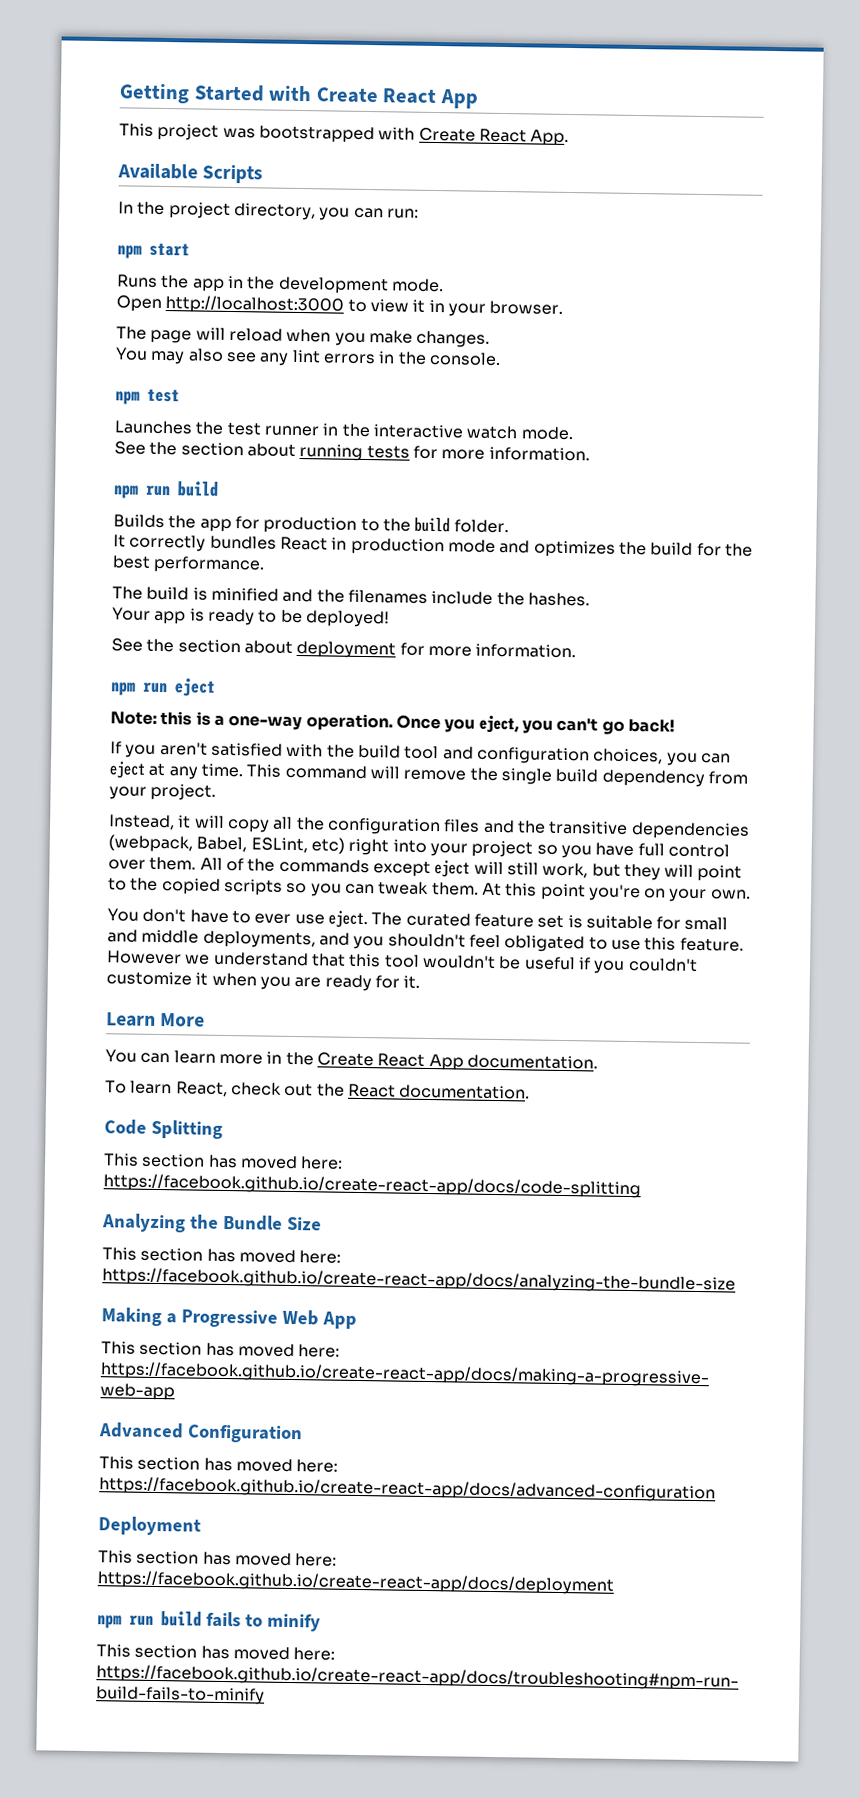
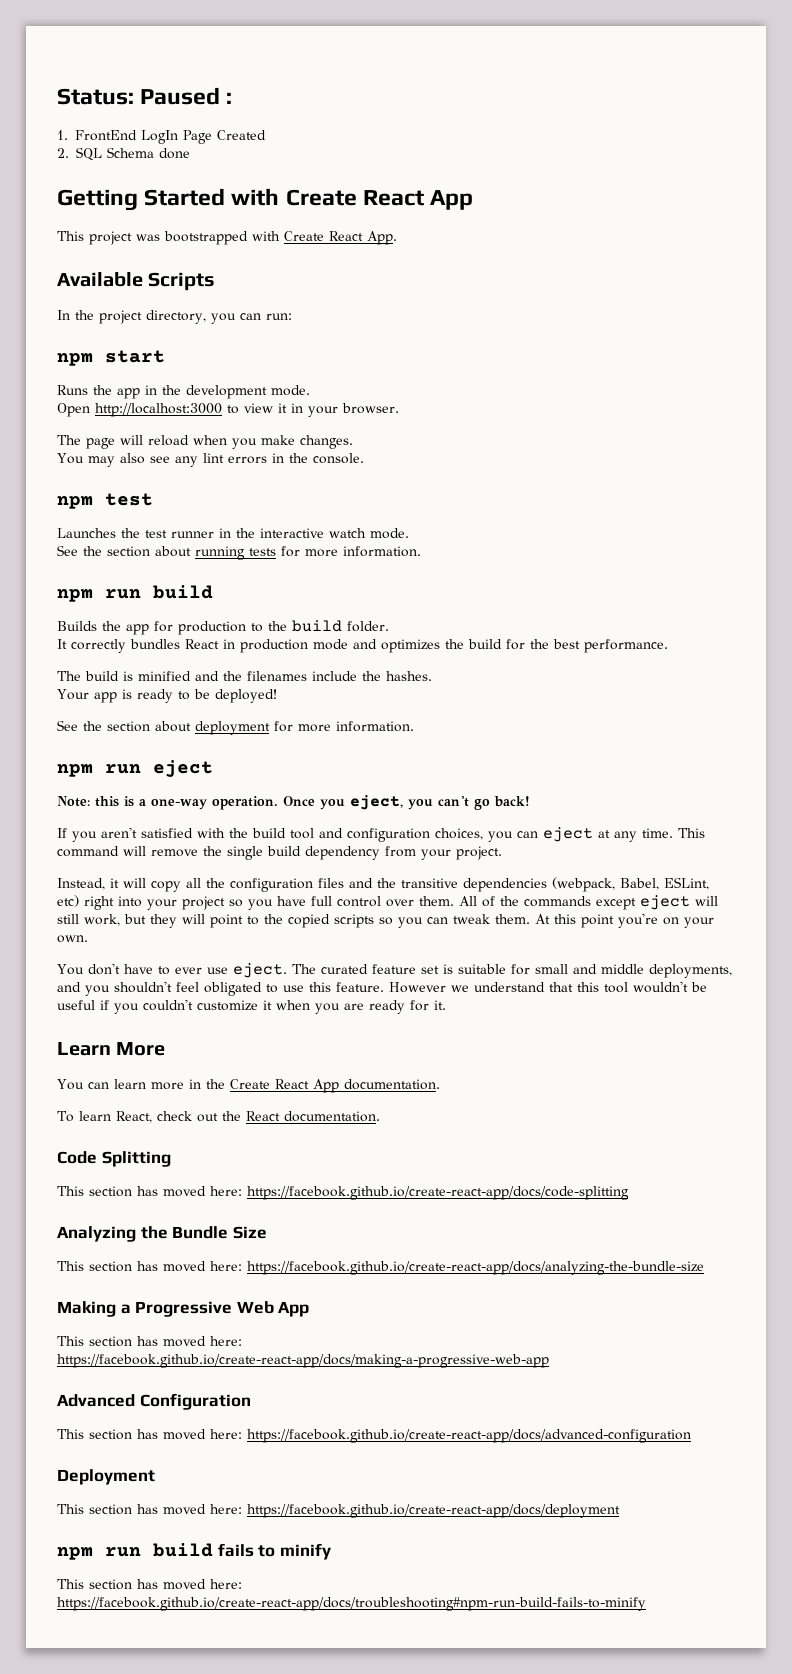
+ Status: Paused :
+ 1. FrontEnd LogIn Page Created
+ 2. SQL Schema done

